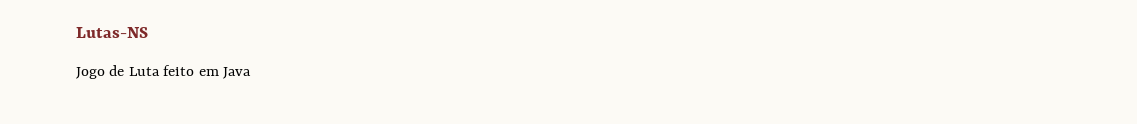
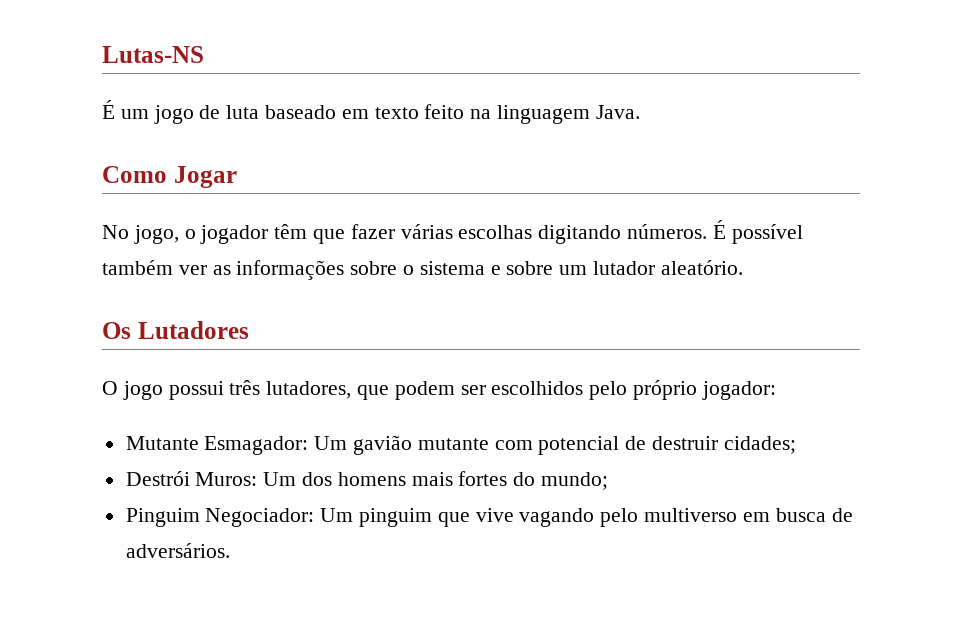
- Jogo de Luta feito em Java
+ É um jogo de luta baseado em texto feito na linguagem Java.
+ Como Jogar
+ No jogo, o jogador têm que fazer várias escolhas digitando números. É possível também ver as informações sobre o sistema e sobre um lutador aleatório.
+ Os Lutadores
+ O jogo possui três lutadores, que podem ser escolhidos pelo próprio jogador:
+ Mutante Esmagador: Um gavião mutante com potencial de destruir cidades;
+ Destrói Muros: Um dos homens mais fortes do mundo;
+ Pinguim Negociador: Um pinguim que vive vagando pelo multiverso em busca de adversários.

